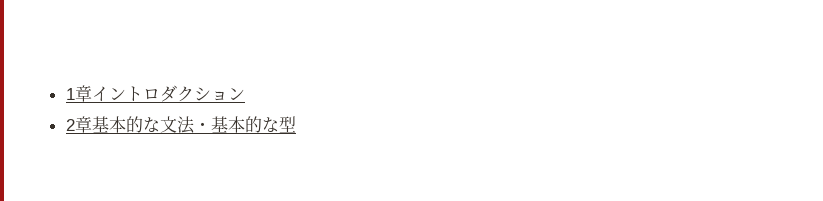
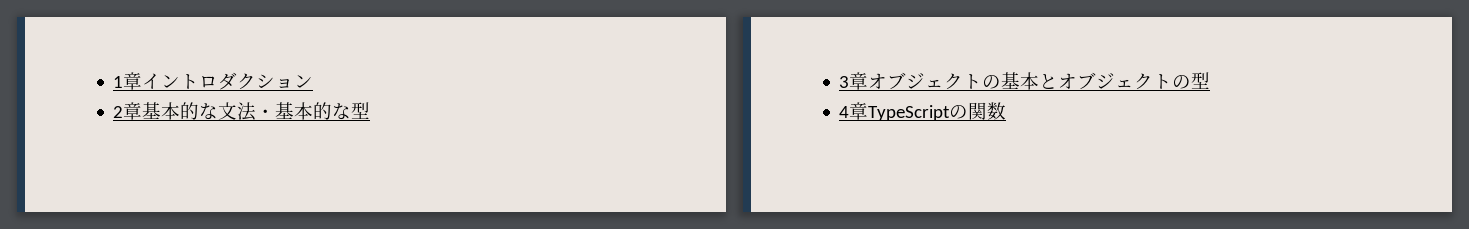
+ 3章オブジェクトの基本とオブジェクトの型
+ 4章TypeScriptの関数

